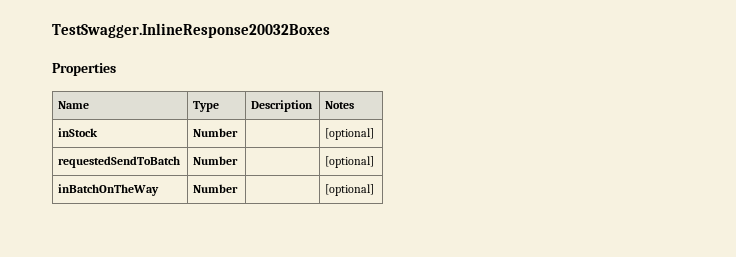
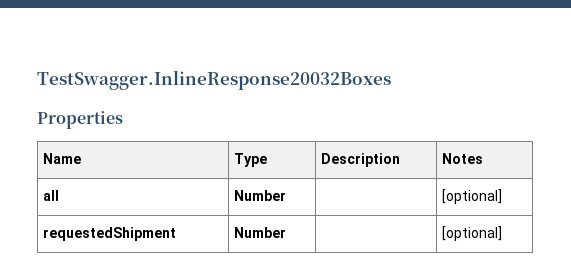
- inStock | Number | | [optional]
- requestedSendToBatch | Number | | [optional]
- inBatchOnTheWay | Number | | [optional]
+ all | Number | | [optional]
+ requestedShipment | Number | | [optional]

